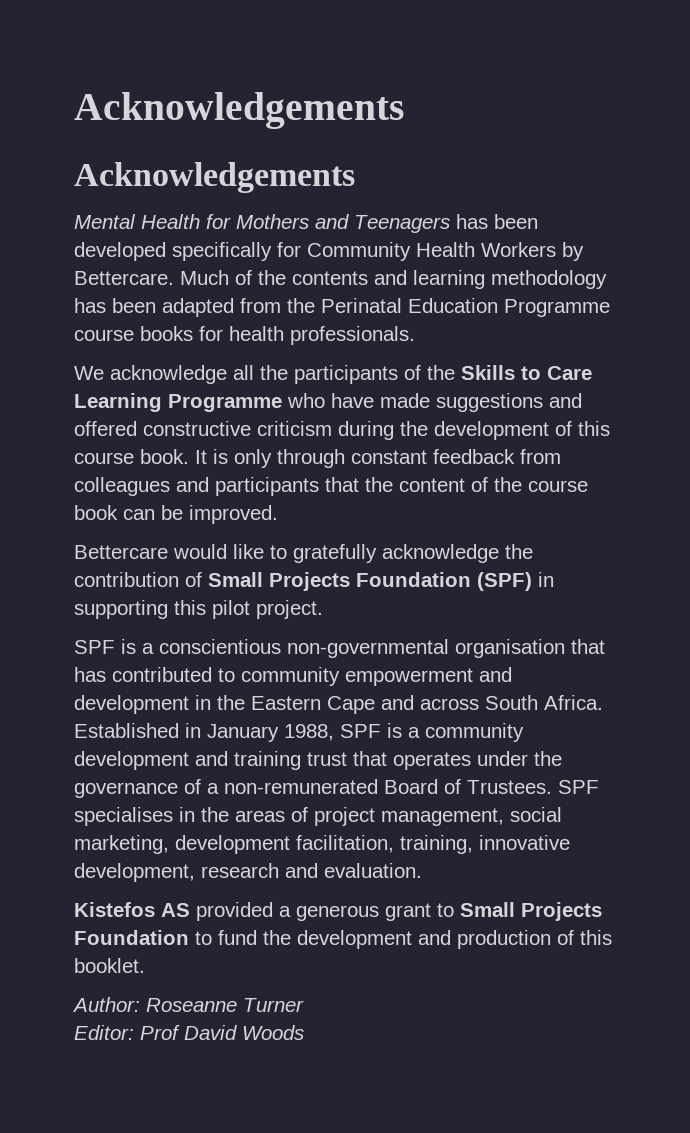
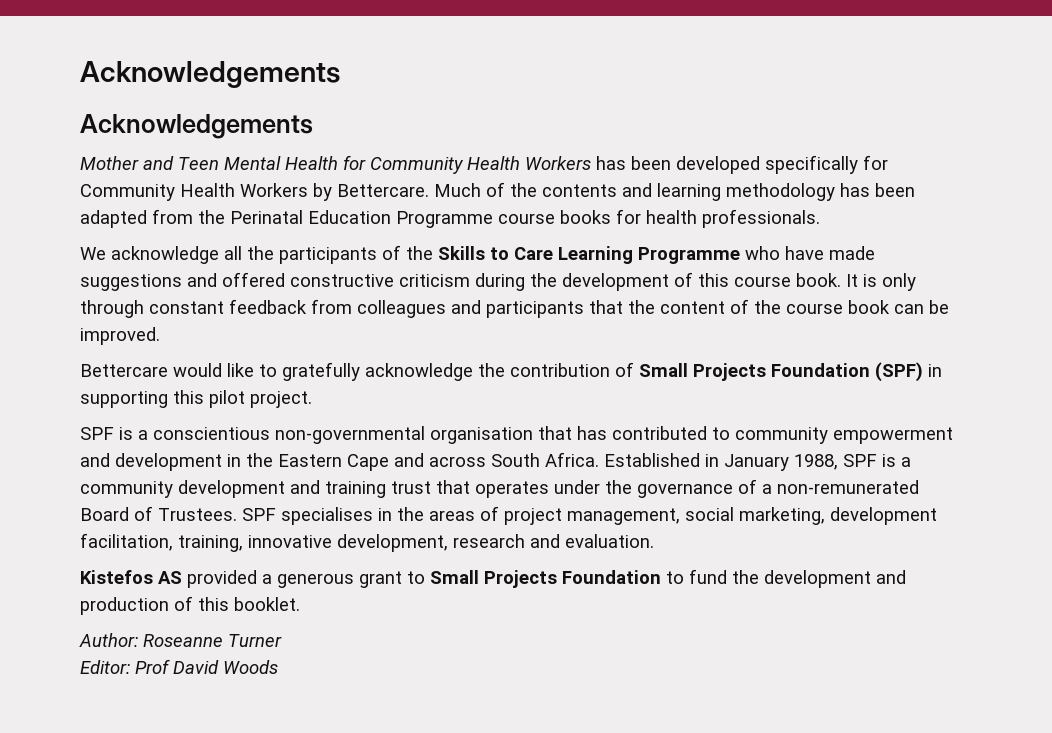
- Mental Health for Mothers and Teenagers has been developed specifically for Community Health Workers by Bettercare.
+ Mother and Teen Mental Health for Community Health Workers has been developed specifically for Community Health Workers by Bettercare.

